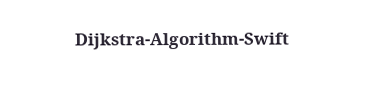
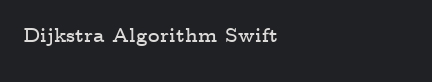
- Dijkstra-Algorithm-Swift
+ Dijkstra Algorithm Swift

